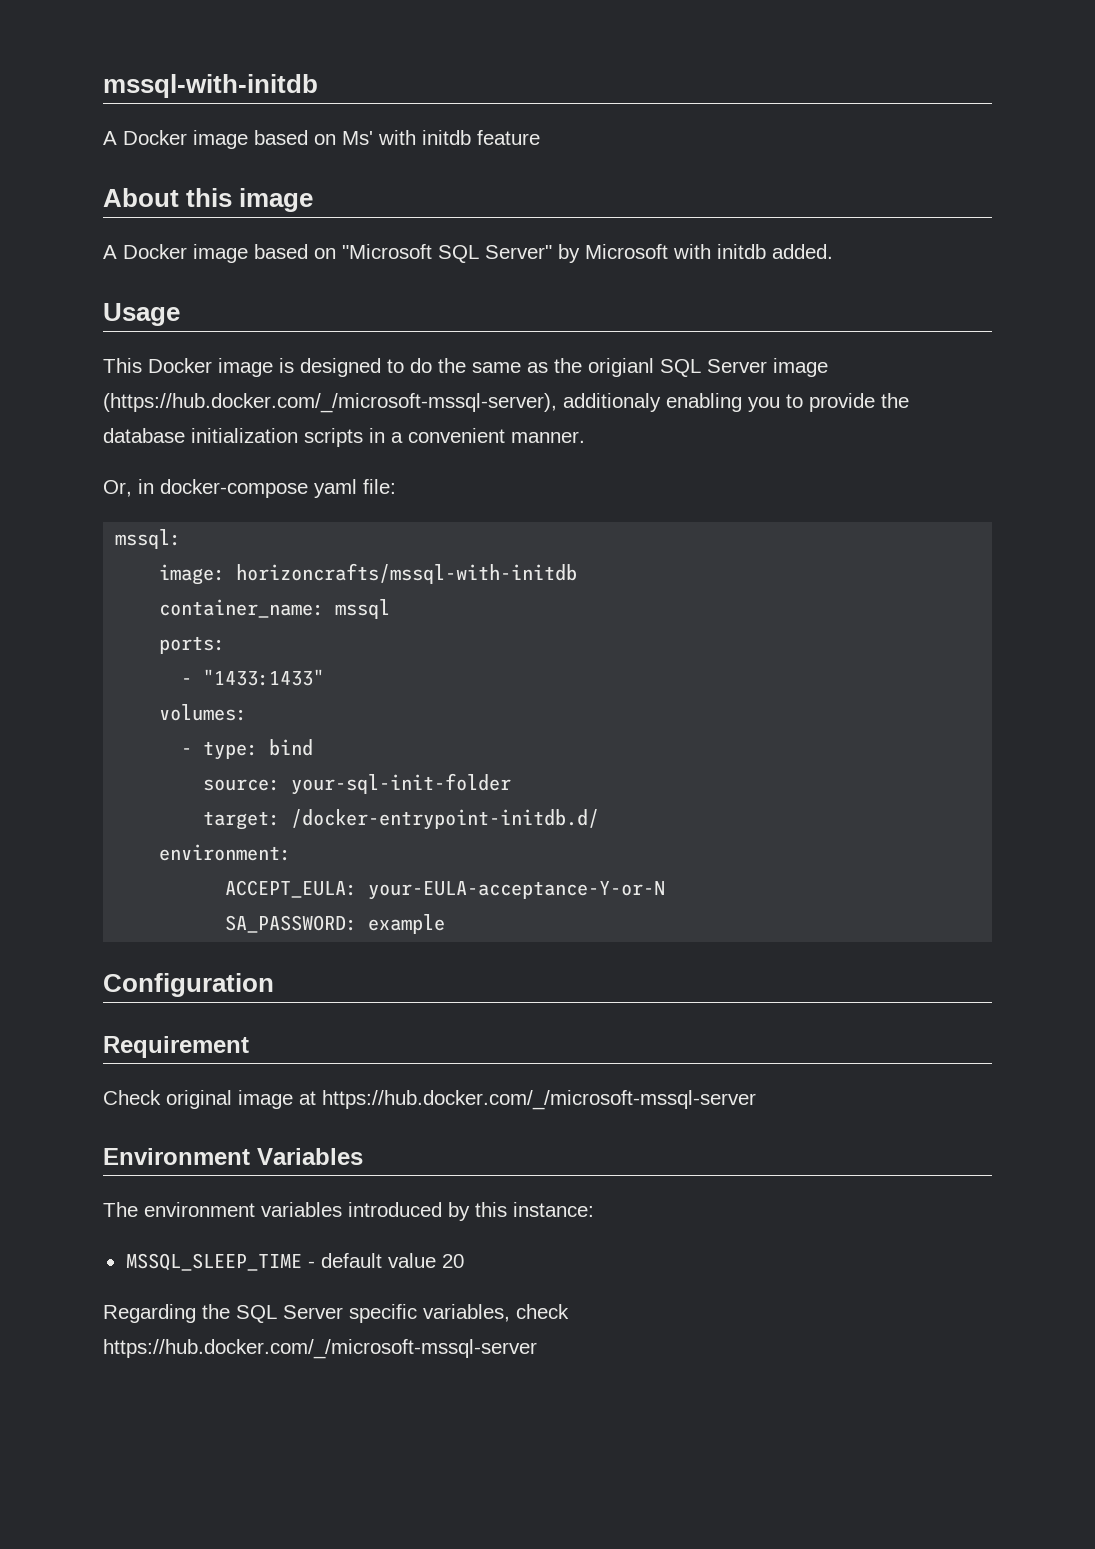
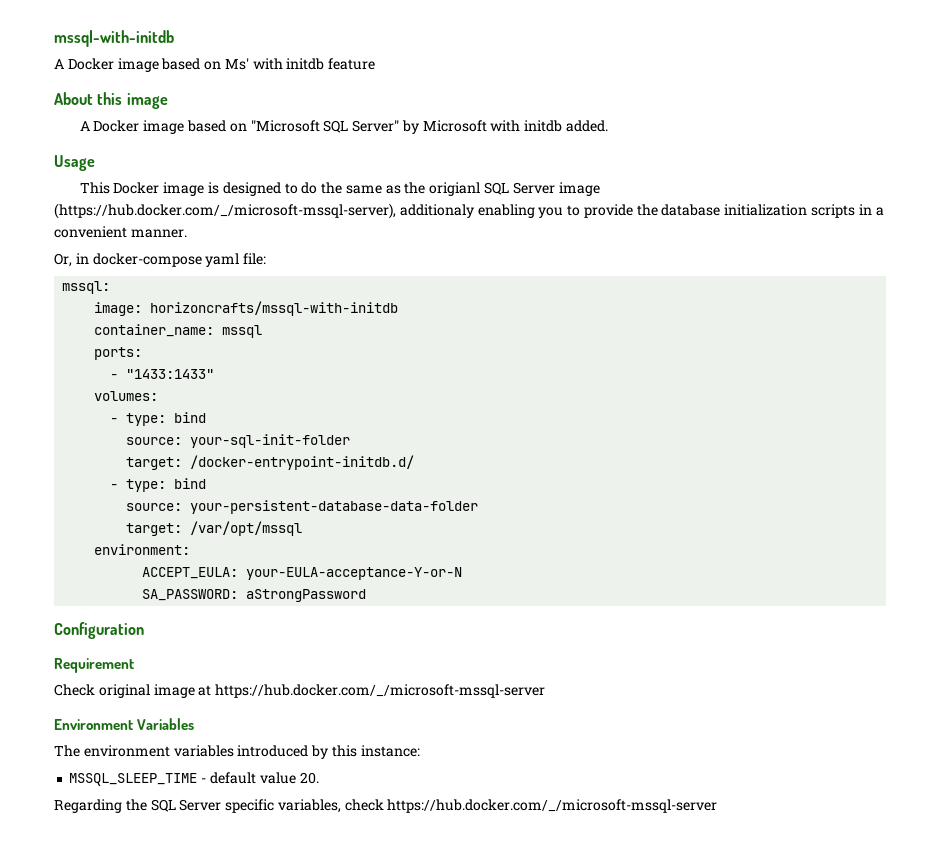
  target: /docker-entrypoint-initdb.d/
+ - type: bind
+ source: your-persistent-database-data-folder
+ target: /var/opt/mssql
- SA_PASSWORD: example
+ SA_PASSWORD: aStrongPassword
- MSSQL_SLEEP_TIME - default value 20
+ MSSQL_SLEEP_TIME - default value 20.

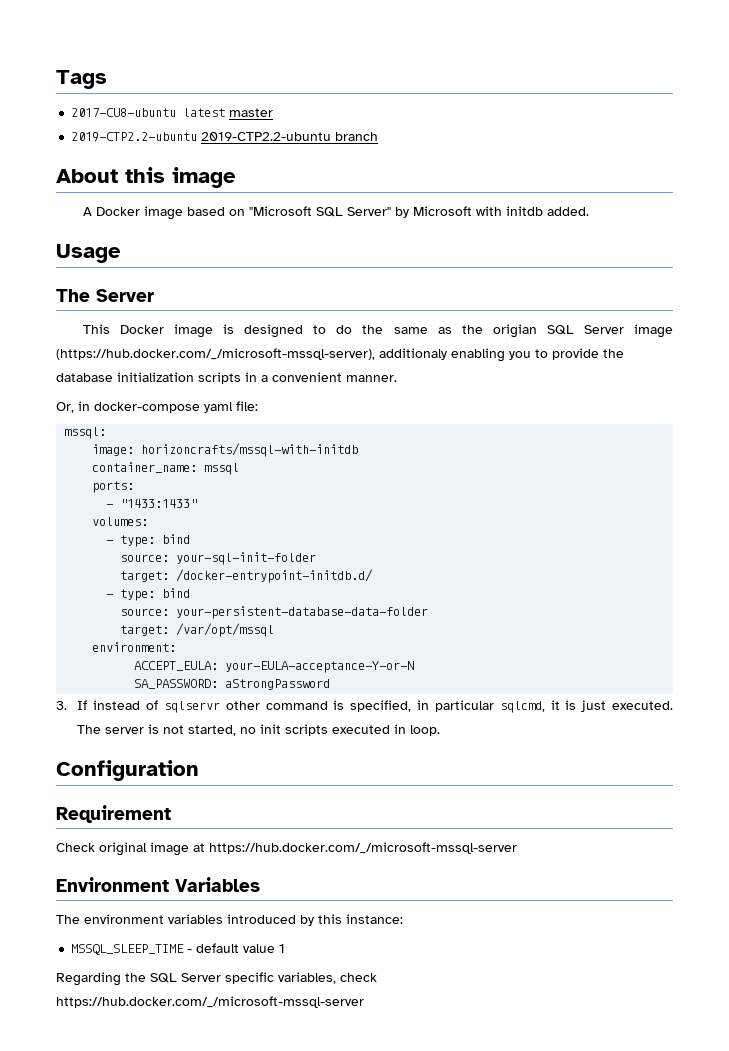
- mssql-with-initdb
- A Docker image based on Ms' with initdb feature
+ Tags
+ 2017-CU8-ubuntu latest master
+ 2019-CTP2.2-ubuntu 2019-CTP2.2-ubuntu branch
+ The Server
- This Docker image is designed to do the same as the origianl SQL Server image (https://hub.docker.com/_/microsoft-mssql-server), additionaly enabling you to provide the database initialization scripts in a convenient manner.
+ This Docker image is designed to do the same as the origian SQL Server image (https://hub.docker.com/_/microsoft-mssql-server), additionaly enabling you to provide the database initialization scripts in a convenient manner.
+ 3. If instead of sqlservr other command is specified, in particular sqlcmd, it is just executed. The server is not started, no init scripts executed in loop.
- MSSQL_SLEEP_TIME - default value 20.
+ MSSQL_SLEEP_TIME - default value 1

